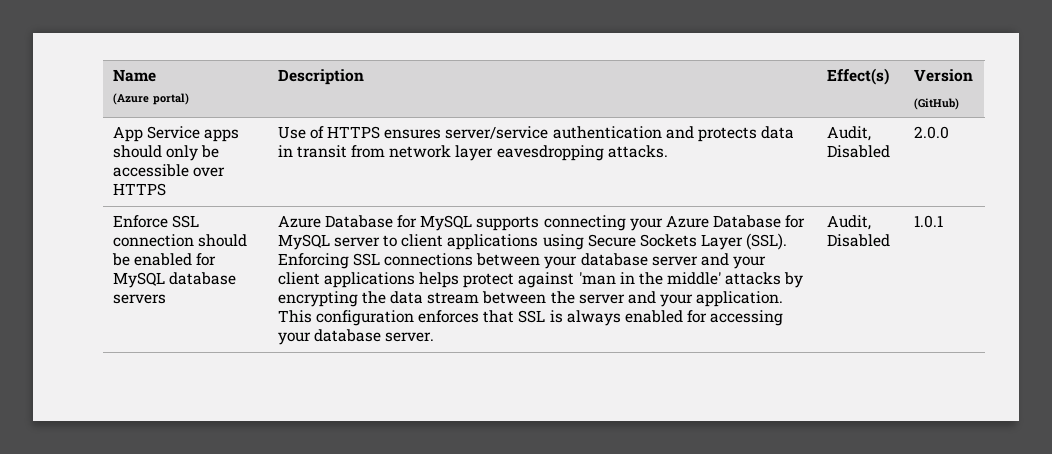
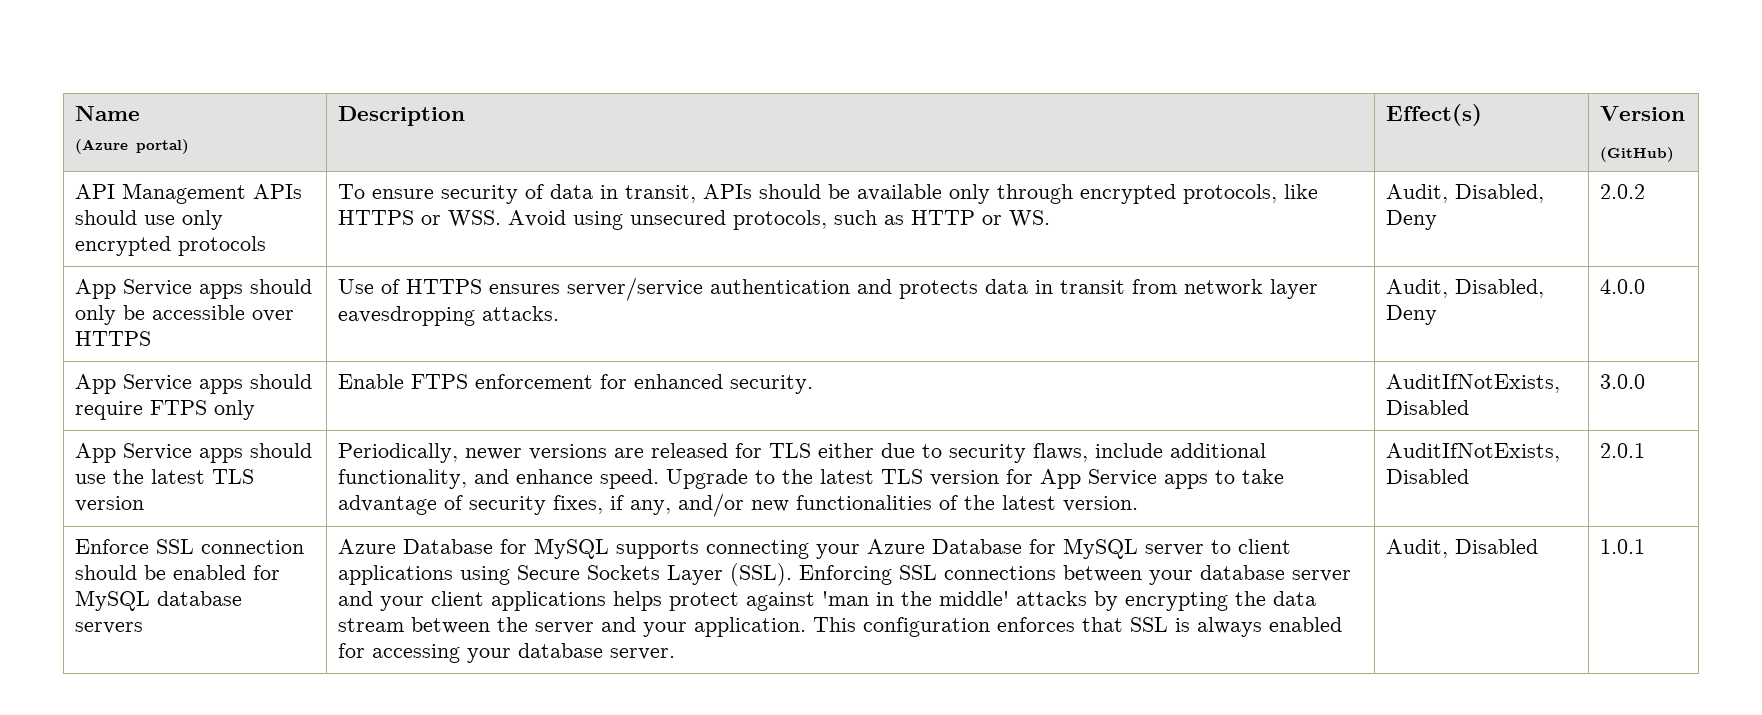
+ API Management APIs should use only encrypted protocols | To ensure security of data in transit, APIs should be available only through encrypted protocols, like HTTPS or WSS. Avoid using unsecured protocols, such as HTTP or WS. | Audit, Disabled, Deny | 2.0.2
- App Service apps should only be accessible over HTTPS | Use of HTTPS ensures server/service authentication and protects data in transit from network layer eavesdropping attacks. | Audit, Disabled | 2.0.0
+ App Service apps should only be accessible over HTTPS | Use of HTTPS ensures server/service authentication and protects data in transit from network layer eavesdropping attacks. | Audit, Disabled, Deny | 4.0.0
+ App Service apps should require FTPS only | Enable FTPS enforcement for enhanced security. | AuditIfNotExists, Disabled | 3.0.0
+ App Service apps should use the latest TLS version | Periodically, newer versions are released for TLS either due to security flaws, include additional functionality, and enhance speed. Upgrade to the latest TLS version for App Service apps to take advantage of security fixes, if any, and/or new functionalities of the latest version. | AuditIfNotExists, Disabled | 2.0.1

